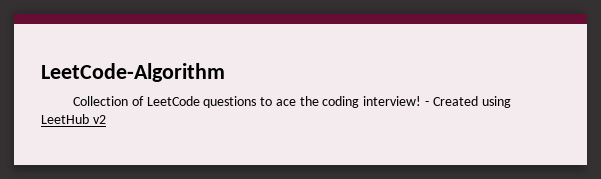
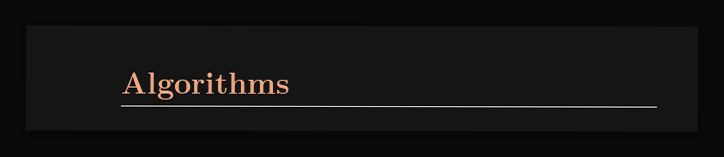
- LeetCode-Algorithm
- Collection of LeetCode questions to ace the coding interview! - Created using LeetHub v2
+ Algorithms

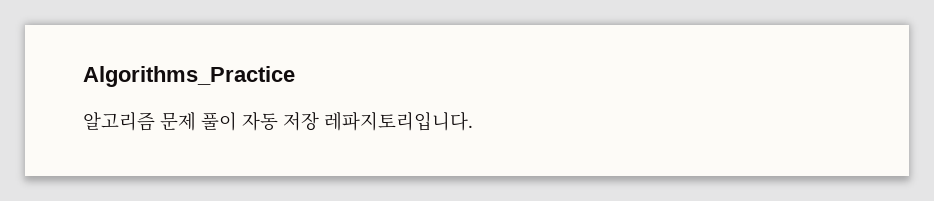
- Algorithms
+ Algorithms_Practice
+ 알고리즘 문제 풀이 자동 저장 레파지토리입니다.

